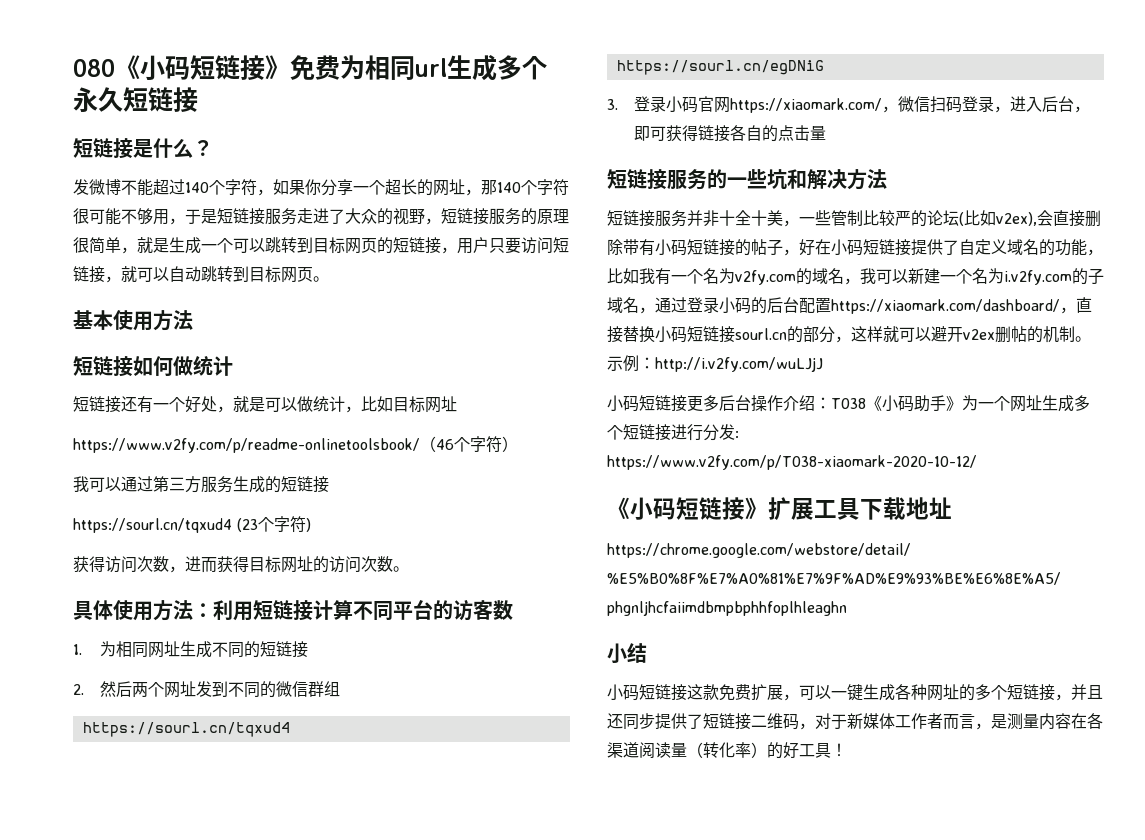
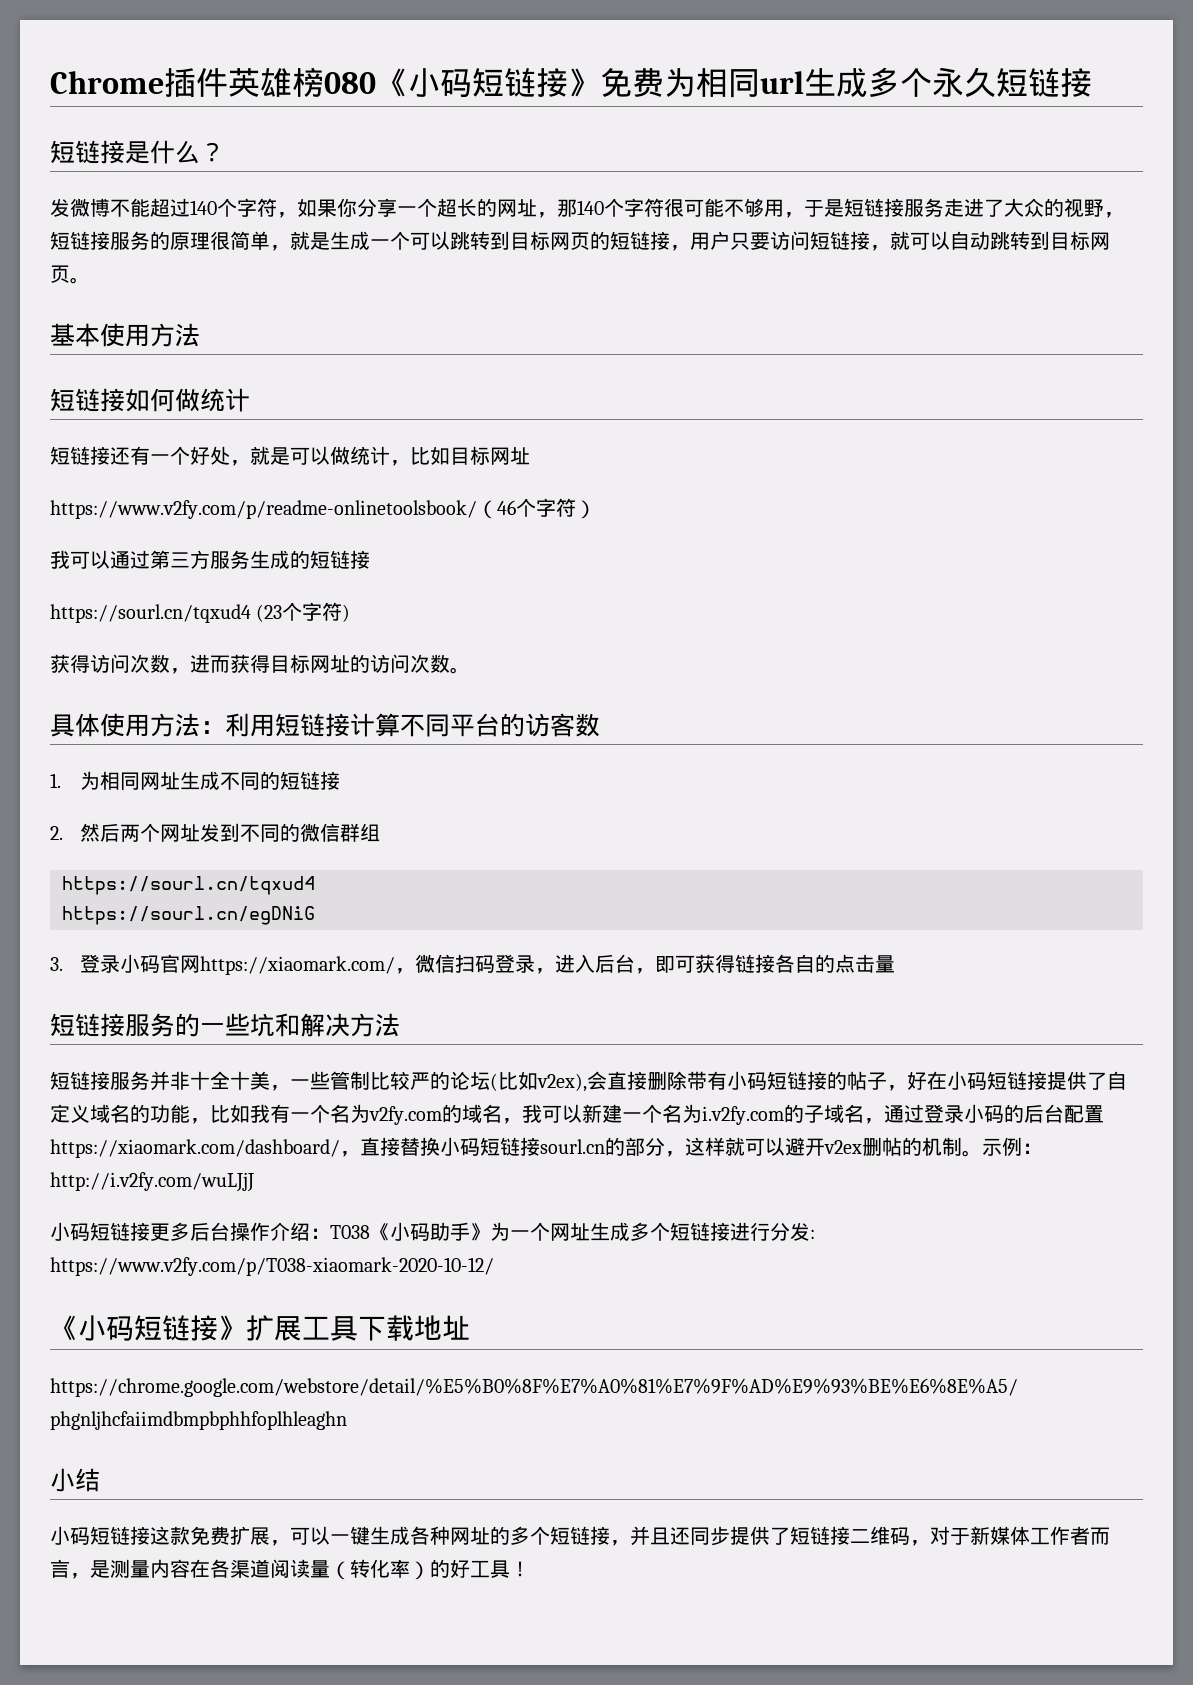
- 080《小码短链接》免费为相同url生成多个永久短链接
+ Chrome插件英雄榜080《小码短链接》免费为相同url生成多个永久短链接

